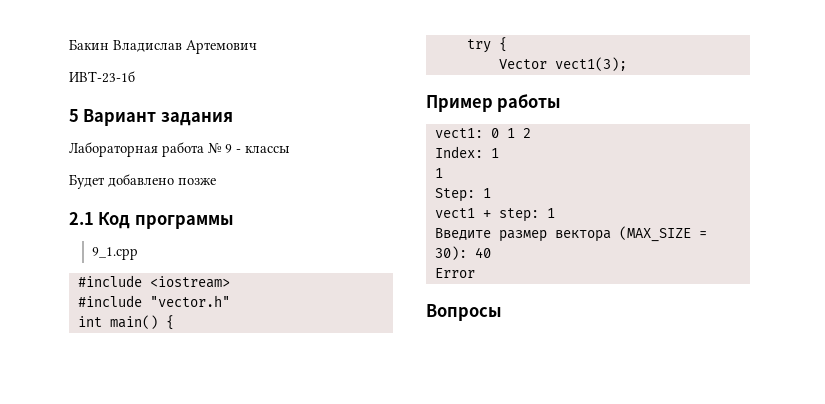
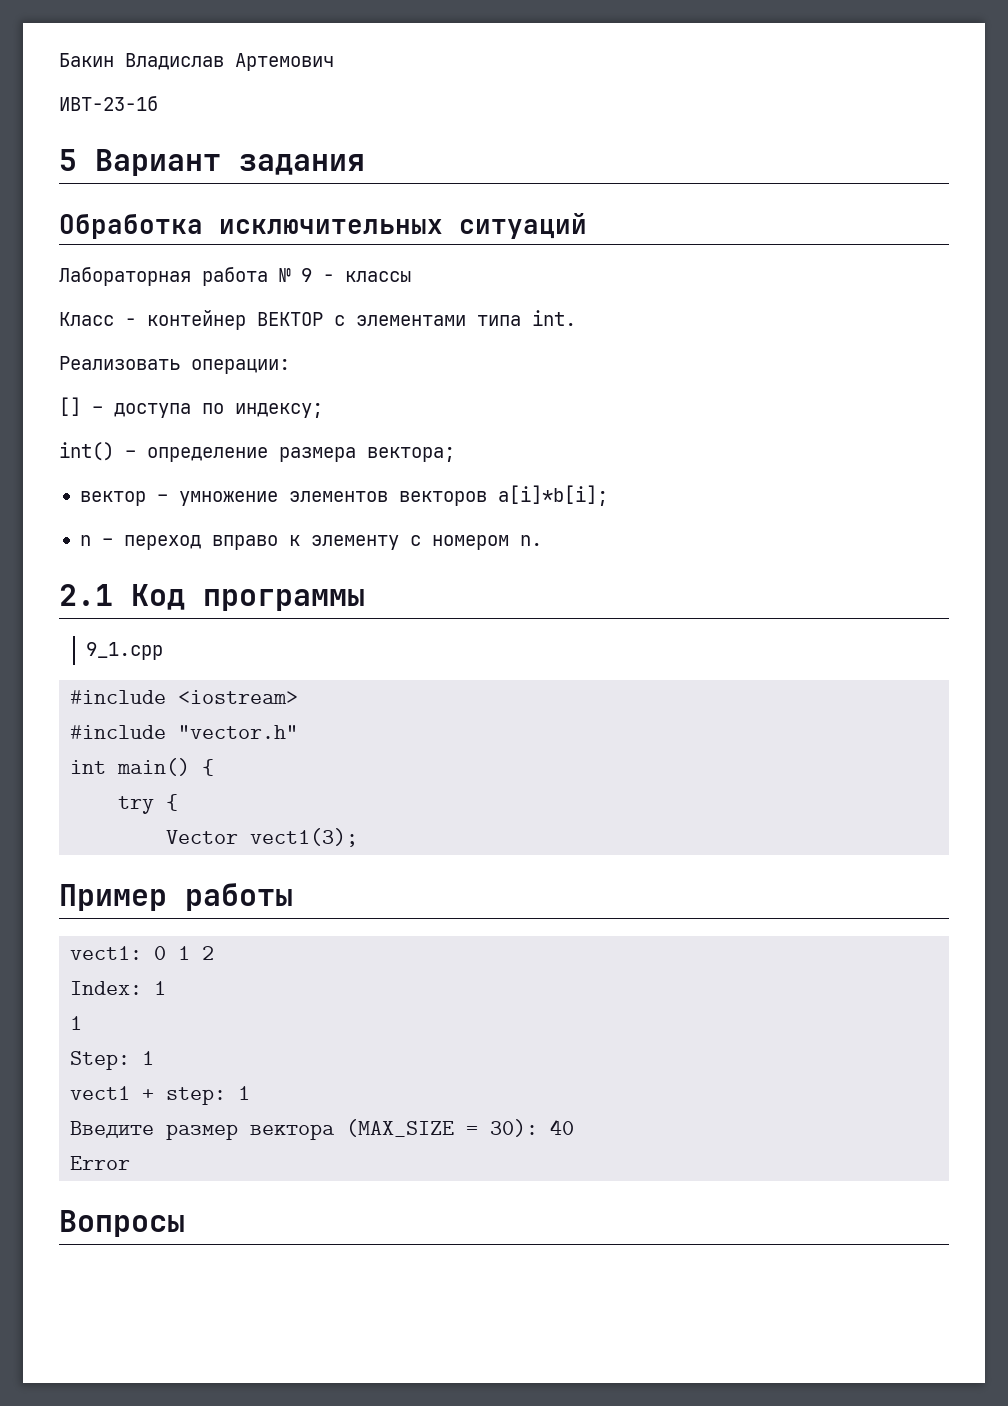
+ Обработка исключительных ситуаций
- Будет добавлено позже
+ Класс - контейнер ВЕКТОР с элементами типа int.
+ Реализовать операции:
+ [] – доступа по индексу;
+ int() – определение размера вектора;
+ вектор – умножение элементов векторов a[i]*b[i];
+ n – переход вправо к элементу с номером n.

